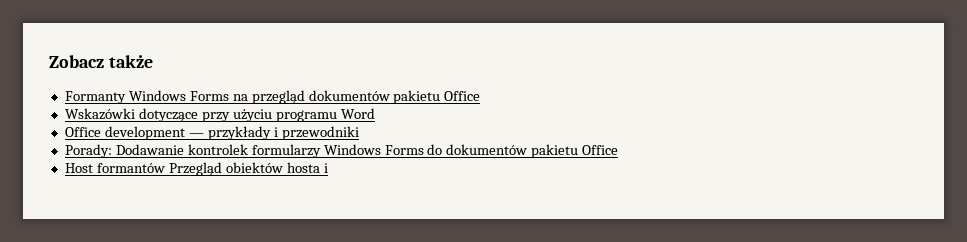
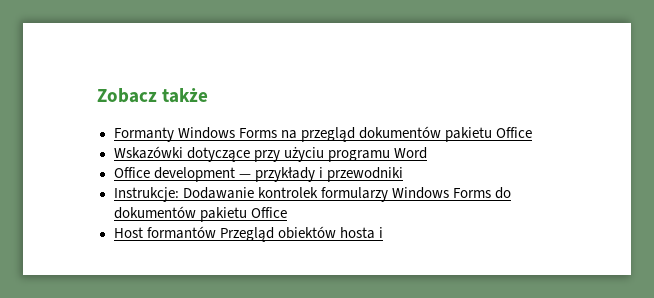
- Porady: Dodawanie kontrolek formularzy Windows Forms do dokumentów pakietu Office
+ Instrukcje: Dodawanie kontrolek formularzy Windows Forms do dokumentów pakietu Office

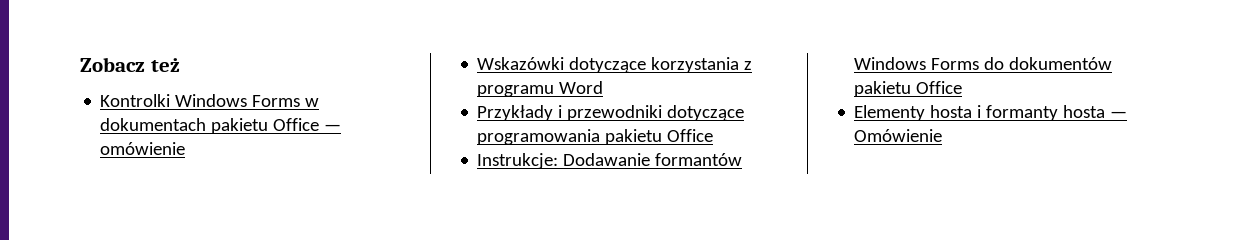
- Zobacz także
- Formanty Windows Forms na przegląd dokumentów pakietu Office
- Wskazówki dotyczące przy użyciu programu Word
- Office development ― przykłady i przewodniki
+ Zobacz też
+ Kontrolki Windows Forms w dokumentach pakietu Office — omówienie
+ Wskazówki dotyczące korzystania z programu Word
+ Przykłady i przewodniki dotyczące programowania pakietu Office
- Instrukcje: Dodawanie kontrolek formularzy Windows Forms do dokumentów pakietu Office
+ Instrukcje: Dodawanie formantów Windows Forms do dokumentów pakietu Office
- Host formantów Przegląd obiektów hosta i
+ Elementy hosta i formanty hosta — Omówienie

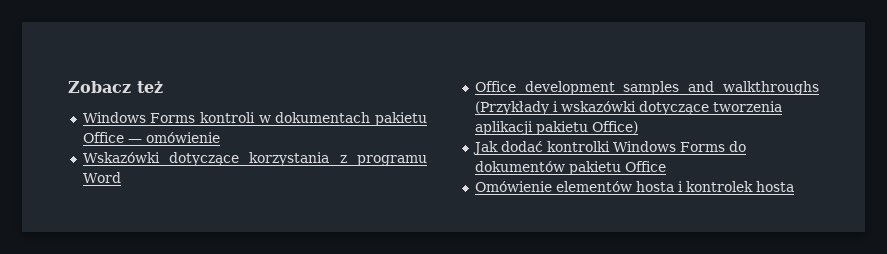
- Kontrolki Windows Forms w dokumentach pakietu Office — omówienie
+ Windows Forms kontroli w dokumentach pakietu Office — omówienie
- Przykłady i przewodniki dotyczące programowania pakietu Office
- Instrukcje: Dodawanie formantów Windows Forms do dokumentów pakietu Office
+ Office development samples and walkthroughs (Przykłady i wskazówki dotyczące tworzenia aplikacji pakietu Office)
+ Jak dodać kontrolki Windows Forms do dokumentów pakietu Office
- Elementy hosta i formanty hosta — Omówienie
+ Omówienie elementów hosta i kontrolek hosta

